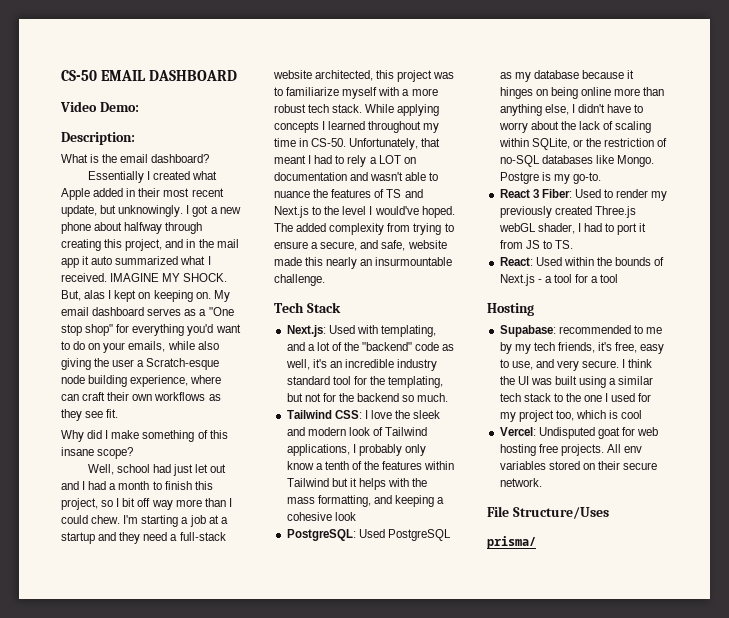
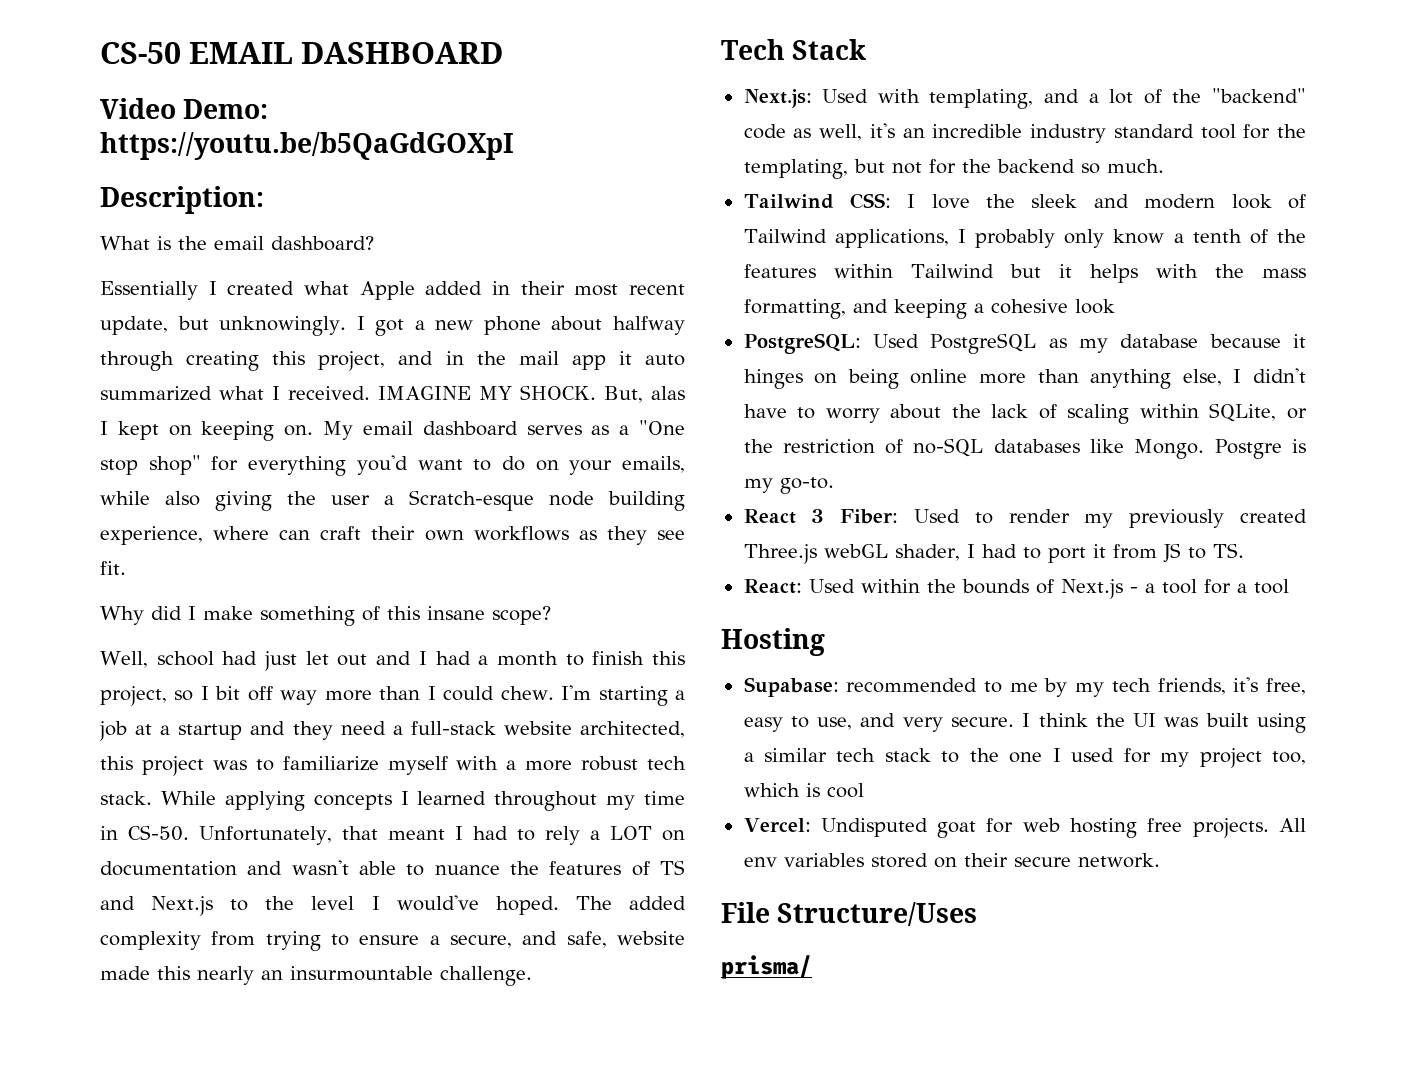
- Video Demo:
+ Video Demo: https://youtu.be/b5QaGdGOXpI

